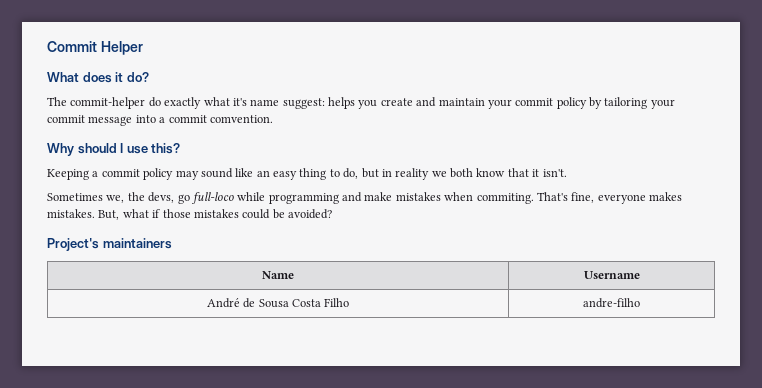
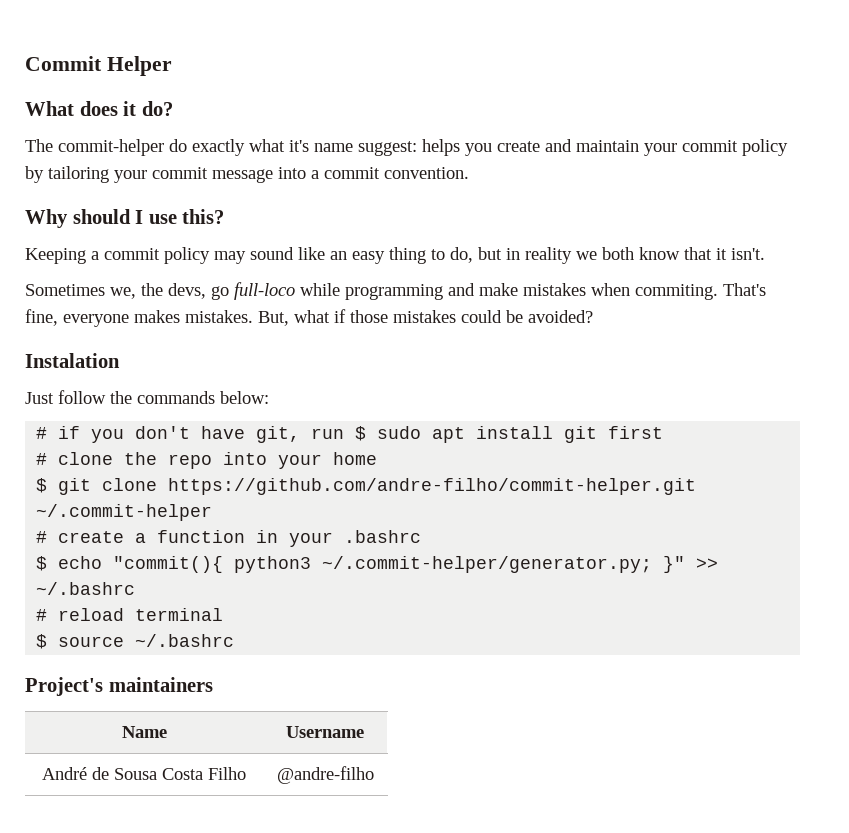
- The commit-helper do exactly what it's name suggest: helps you create and maintain your commit policy by tailoring your commit message into a commit comvention.
+ The commit-helper do exactly what it's name suggest: helps you create and maintain your commit policy by tailoring your commit message into a commit convention.
+ Instalation
+ Just follow the commands below:
+ # if you don't have git, run $ sudo apt install git first
+ # clone the repo into your home
+ $ git clone https://github.com/andre-filho/commit-helper.git ~/.commit-helper
+ # create a function in your .bashrc
+ $ echo "commit(){ python3 ~/.commit-helper/generator.py; }" >> ~/.bashrc
+ # reload terminal
+ $ source ~/.bashrc
- André de Sousa Costa Filho | andre-filho
+ André de Sousa Costa Filho | @andre-filho

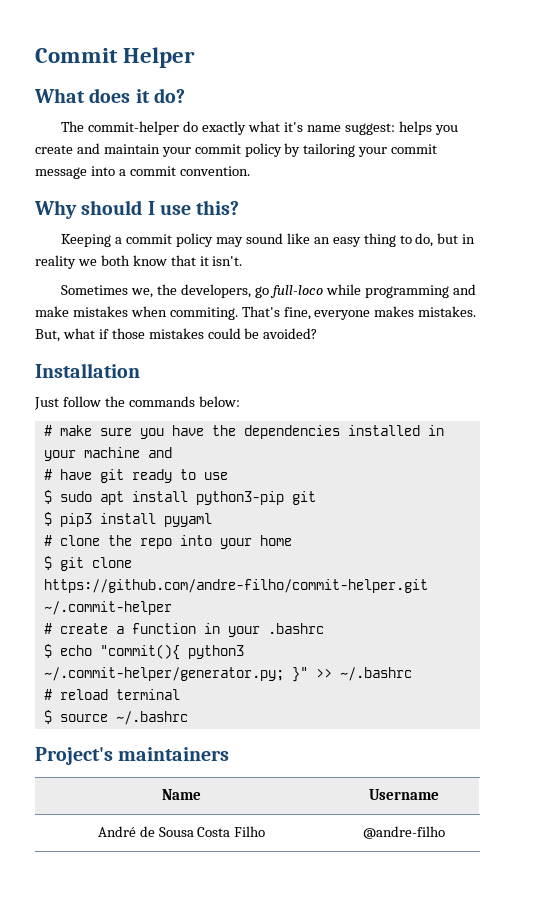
- Sometimes we, the devs, go full-loco while programming and make mistakes when commiting.
+ Sometimes we, the developers, go full-loco while programming and make mistakes when commiting.
- Instalation
+ Installation
- # if you don't have git, run $ sudo apt install git first
+ # make sure you have the dependencies installed in your machine and
+ # have git ready to use
+ $ sudo apt install python3-pip git
+ $ pip3 install pyyaml

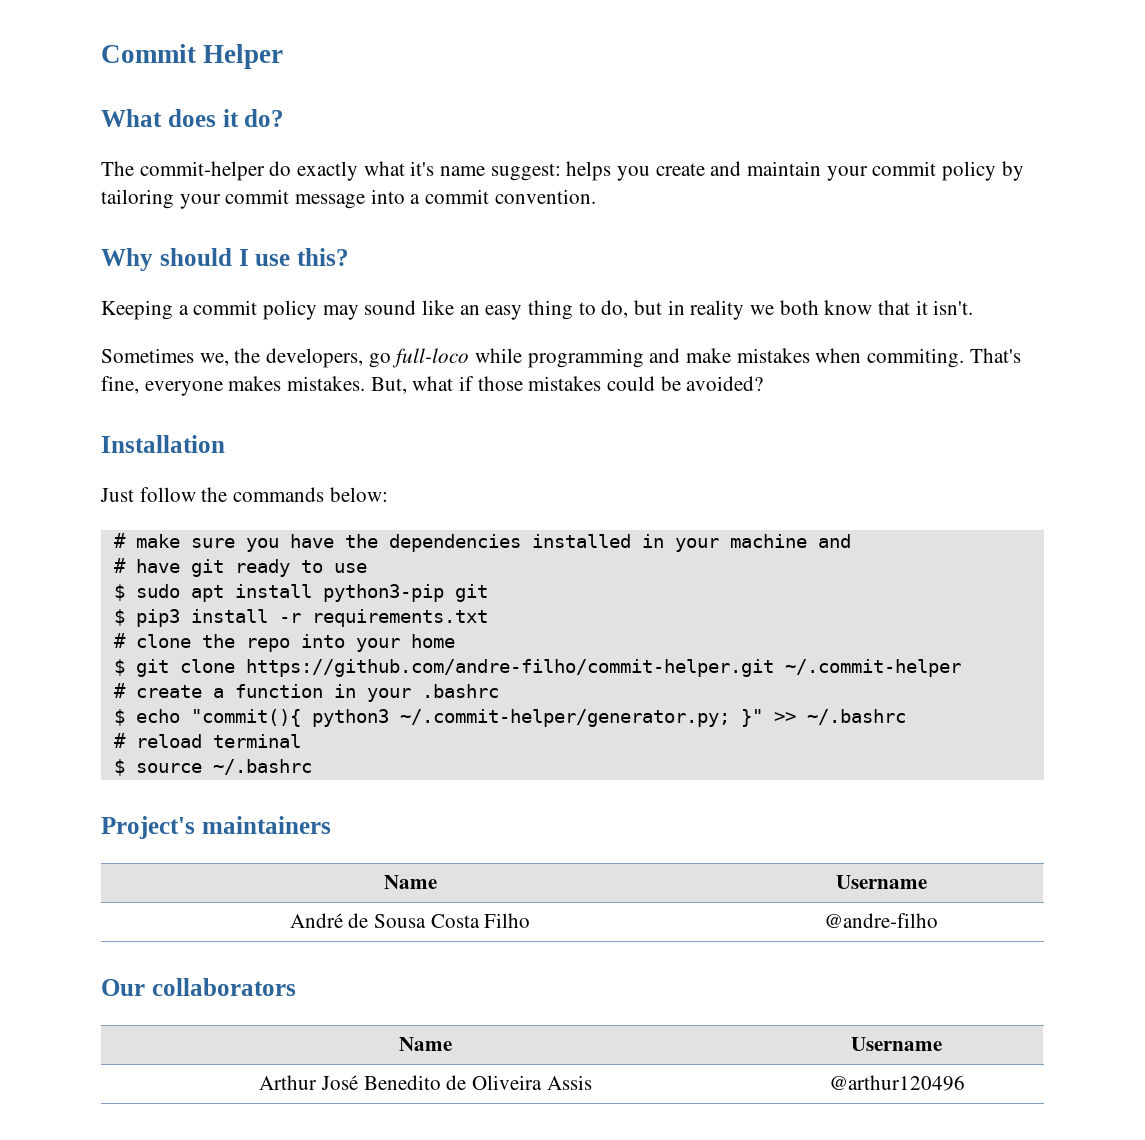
- $ pip3 install pyyaml
+ $ pip3 install -r requirements.txt
+ Our collaborators
+ Name | Username
+ Arthur José Benedito de Oliveira Assis | @arthur120496

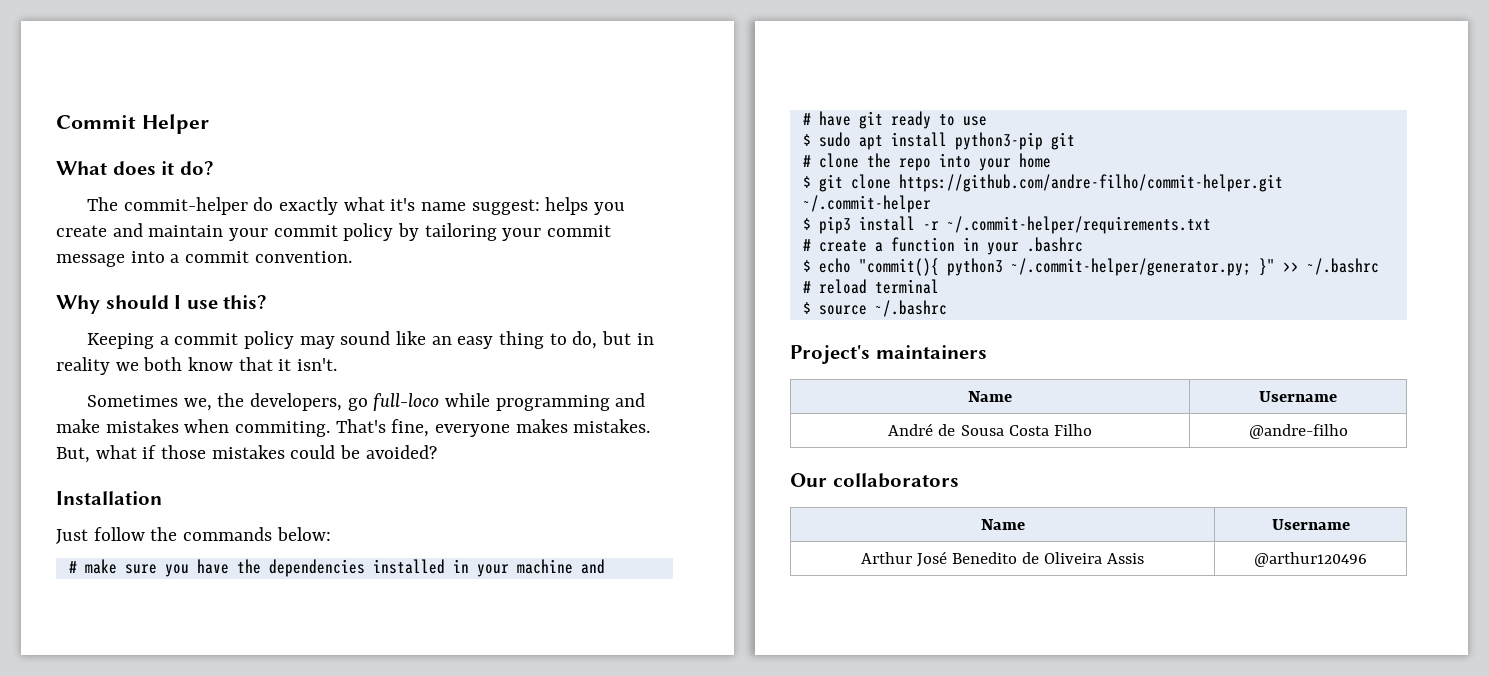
- $ pip3 install -r requirements.txt
+ $ pip3 install -r ~/.commit-helper/requirements.txt

